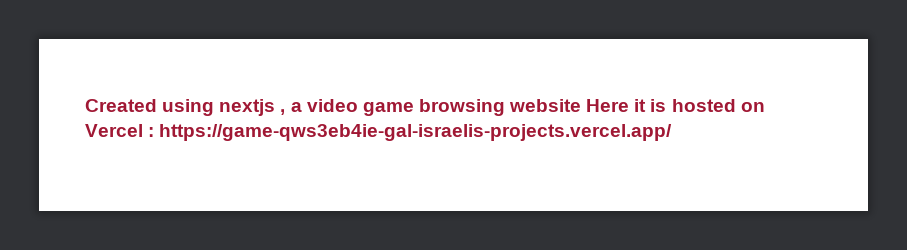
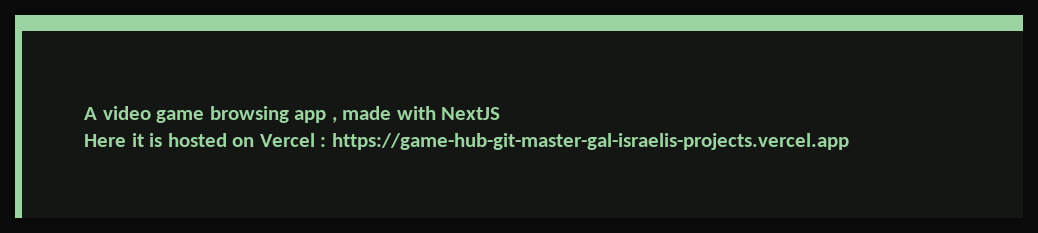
- Created using nextjs , a video game browsing website Here it is hosted on Vercel : https://game-qws3eb4ie-gal-israelis-projects.vercel.app/
+ A video game browsing app , made with NextJS
+ Here it is hosted on Vercel : https://game-hub-git-master-gal-israelis-projects.vercel.app

